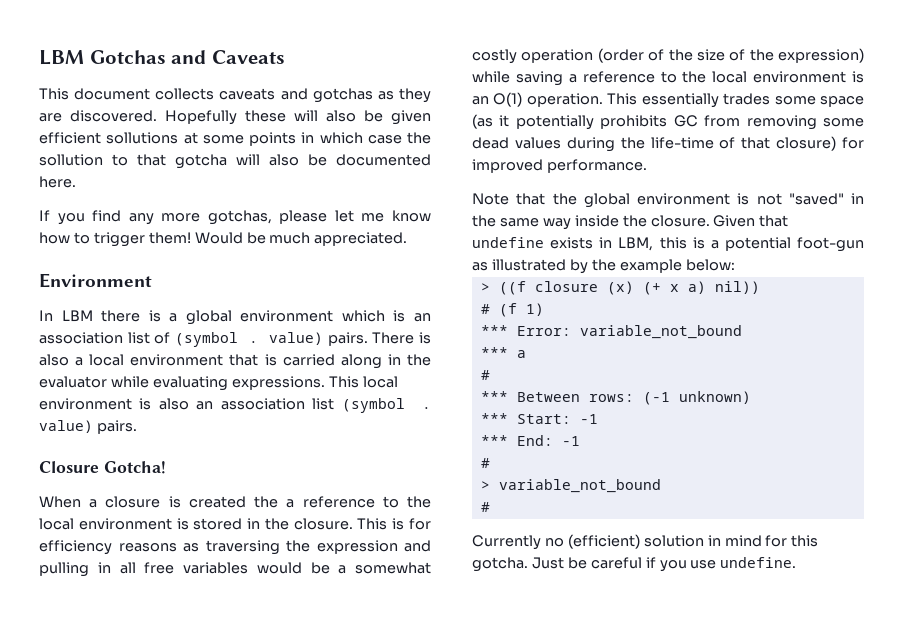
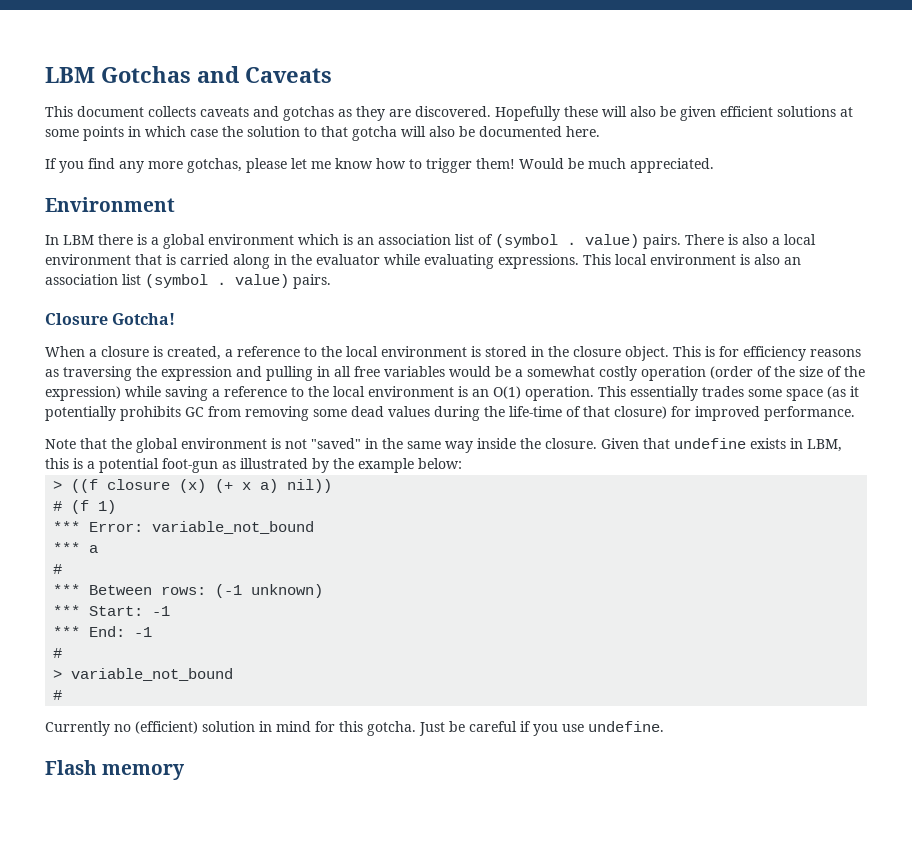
- Hopefully these will also be given efficient sollutions at some points in which case the sollution to that gotcha will also be documented here.
+ Hopefully these will also be given efficient solutions at some points in which case the solution to that gotcha will also be documented here.
- When a closure is created the a reference to the local environment is stored in the closure.
+ When a closure is created, a reference to the local environment is stored in the closure object.
+ Flash memory

